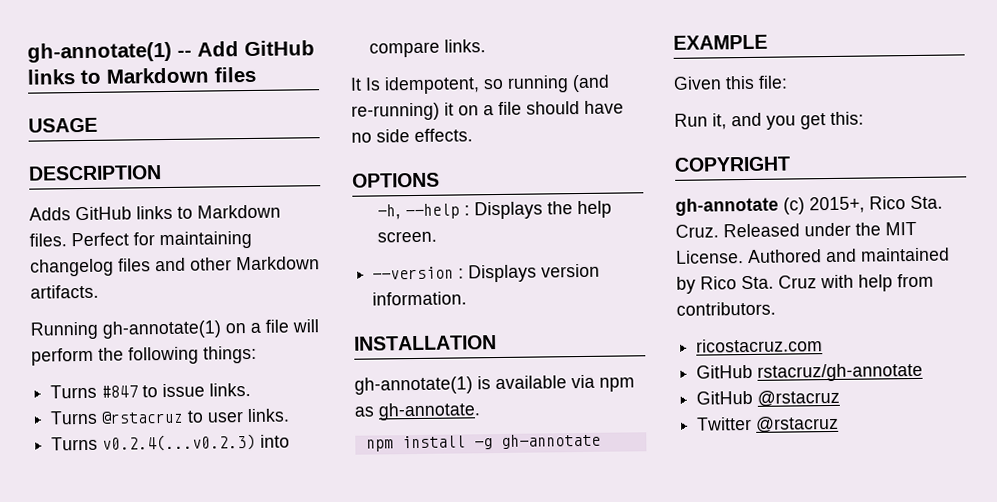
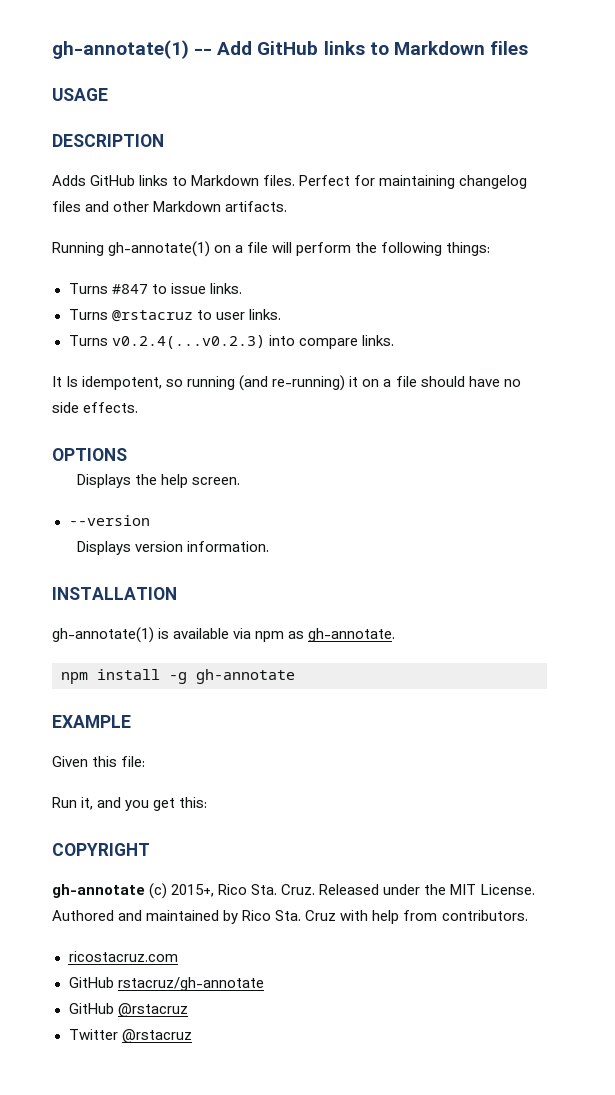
- -h, --help : Displays the help screen.
+ Displays the help screen.
- --version : Displays version information.
+ --version
+ Displays version information.

